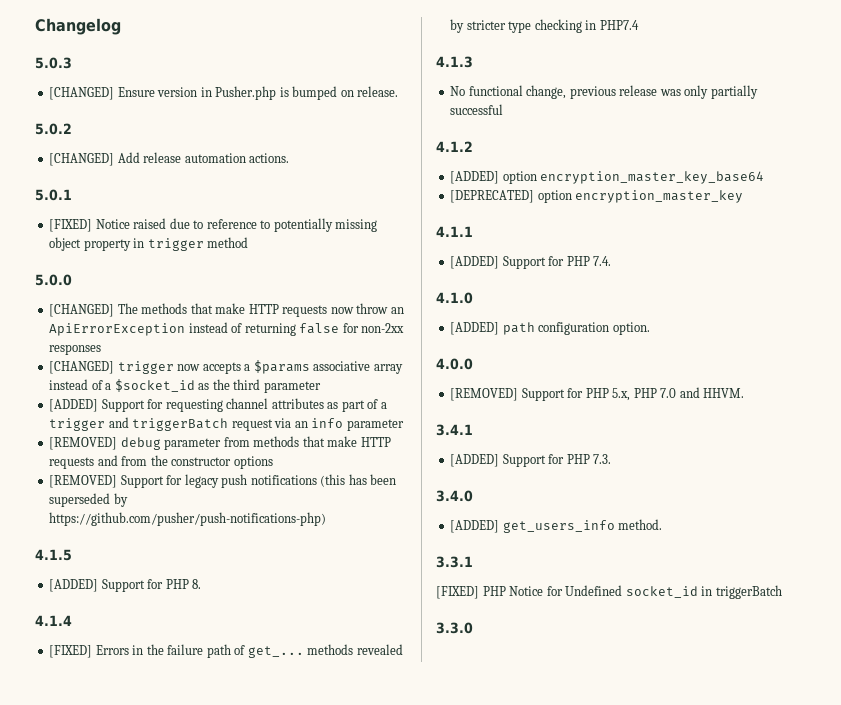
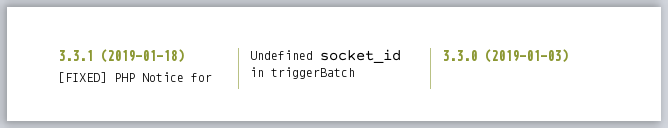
- Changelog
- 5.0.3
- [CHANGED] Ensure version in Pusher.php is bumped on release.
- 5.0.2
- [CHANGED] Add release automation actions.
- 5.0.1
- [FIXED] Notice raised due to reference to potentially missing object property in trigger method
- 5.0.0
- [CHANGED] The methods that make HTTP requests now throw an ApiErrorException instead of returning false for non-2xx responses
- [CHANGED] trigger now accepts a $params associative array instead of a $socket_id as the third parameter
- [ADDED] Support for requesting channel attributes as part of a trigger and triggerBatch request via an info parameter
- [REMOVED] debug parameter from methods that make HTTP requests and from the constructor options
- [REMOVED] Support for legacy push notifications (this has been superseded by https://github.com/pusher/push-notifications-php)
- 4.1.5
- [ADDED] Support for PHP 8.
- 4.1.4
- [FIXED] Errors in the failure path of get_... methods revealed by stricter type checking in PHP7.4
- 4.1.3
- No functional change, previous release was only partially successful
- 4.1.2
- [ADDED] option encryption_master_key_base64
- [DEPRECATED] option encryption_master_key
- 4.1.1
- [ADDED] Support for PHP 7.4.
- 4.1.0
- [ADDED] path configuration option.
- 4.0.0
- [REMOVED] Support for PHP 5.x, PHP 7.0 and HHVM.
- 3.4.1
- [ADDED] Support for PHP 7.3.
- 3.4.0
- [ADDED] get_users_info method.
- 3.3.1
+ 3.3.1 (2019-01-18)
- 3.3.0
+ 3.3.0 (2019-01-03)

